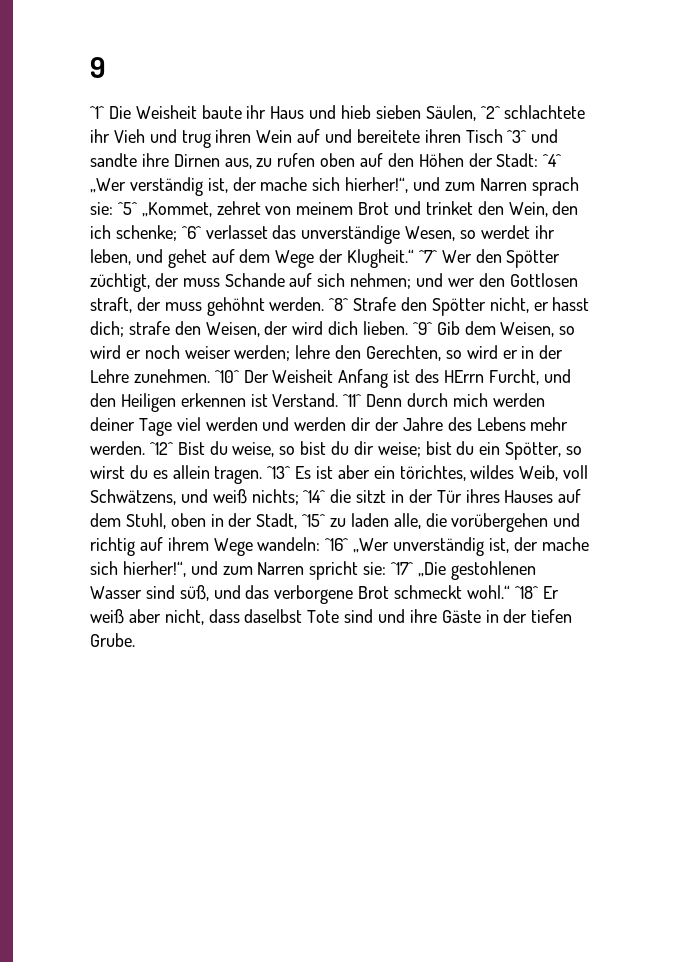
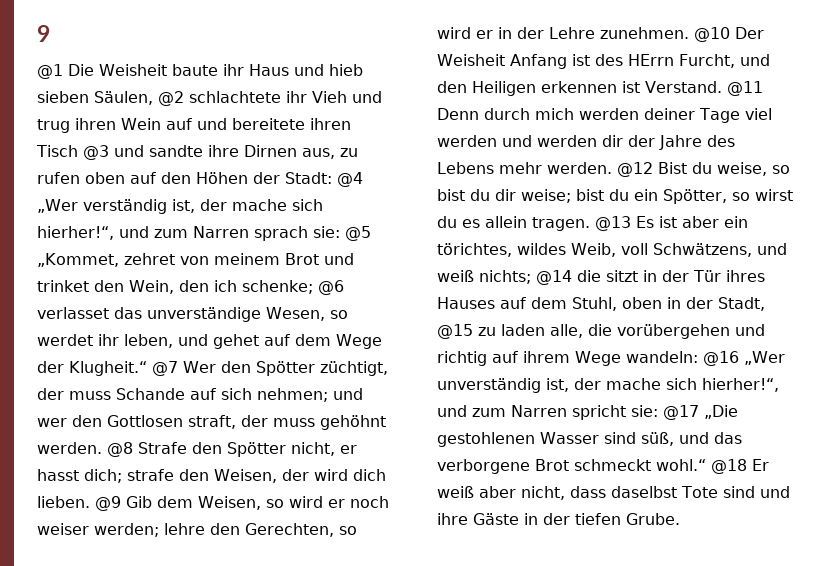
- ^1^ Die Weisheit baute ihr Haus und hieb sieben Säulen, ^2^ schlachtete ihr Vieh und trug ihren Wein auf und bereitete ihren Tisch ^3^ und sandte ihre Dirnen aus, zu rufen oben auf den Höhen der Stadt:
+ @1 Die Weisheit baute ihr Haus und hieb sieben Säulen, @2 schlachtete ihr Vieh und trug ihren Wein auf und bereitete ihren Tisch @3 und sandte ihre Dirnen aus, zu rufen oben auf den Höhen der Stadt:
- ^4^ „Wer verständig ist, der mache sich hierher!“, und zum Narren sprach sie:
+ @4 „Wer verständig ist, der mache sich hierher!“, und zum Narren sprach sie:
- ^5^ „Kommet, zehret von meinem Brot und trinket den Wein, den ich schenke;
+ @5 „Kommet, zehret von meinem Brot und trinket den Wein, den ich schenke;
- ^6^ verlasset das unverständige Wesen, so werdet ihr leben, und gehet auf dem Wege der Klugheit.“ ^7^ Wer den Spötter züchtigt, der muss Schande auf sich nehmen;
+ @6 verlasset das unverständige Wesen, so werdet ihr leben, und gehet auf dem Wege der Klugheit.“ @7 Wer den Spötter züchtigt, der muss Schande auf sich nehmen;
- ^8^ Strafe den Spötter nicht, er hasst dich; strafe den Weisen, der wird dich lieben.
+ @8 Strafe den Spötter nicht, er hasst dich; strafe den Weisen, der wird dich lieben.
- ^9^ Gib dem Weisen, so wird er noch weiser werden; lehre den Gerechten, so wird er in der Lehre zunehmen.
+ @9 Gib dem Weisen, so wird er noch weiser werden; lehre den Gerechten, so wird er in der Lehre zunehmen.
- ^10^ Der Weisheit Anfang ist des HErrn Furcht, und den Heiligen erkennen ist Verstand.
+ @10 Der Weisheit Anfang ist des HErrn Furcht, und den Heiligen erkennen ist Verstand.
- ^11^ Denn durch mich werden deiner Tage viel werden und werden dir der Jahre des Lebens mehr werden.
+ @11 Denn durch mich werden deiner Tage viel werden und werden dir der Jahre des Lebens mehr werden.
- ^12^ Bist du weise, so bist du dir weise; bist du ein Spötter, so wirst du es allein tragen.
+ @12 Bist du weise, so bist du dir weise; bist du ein Spötter, so wirst du es allein tragen.
- ^13^ Es ist aber ein törichtes, wildes Weib, voll Schwätzens, und weiß nichts;
+ @13 Es ist aber ein törichtes, wildes Weib, voll Schwätzens, und weiß nichts;
- ^14^ die sitzt in der Tür ihres Hauses auf dem Stuhl, oben in der Stadt, ^15^ zu laden alle, die vorübergehen und richtig auf ihrem Wege wandeln:
+ @14 die sitzt in der Tür ihres Hauses auf dem Stuhl, oben in der Stadt, @15 zu laden alle, die vorübergehen und richtig auf ihrem Wege wandeln:
- ^16^ „Wer unverständig ist, der mache sich hierher!“, und zum Narren spricht sie:
+ @16 „Wer unverständig ist, der mache sich hierher!“, und zum Narren spricht sie:
- ^17^ „Die gestohlenen Wasser sind süß, und das verborgene Brot schmeckt wohl.“ ^18^ Er weiß aber nicht, dass daselbst Tote sind und ihre Gäste in der tiefen Grube.
+ @17 „Die gestohlenen Wasser sind süß, und das verborgene Brot schmeckt wohl.“ @18 Er weiß aber nicht, dass daselbst Tote sind und ihre Gäste in der tiefen Grube.

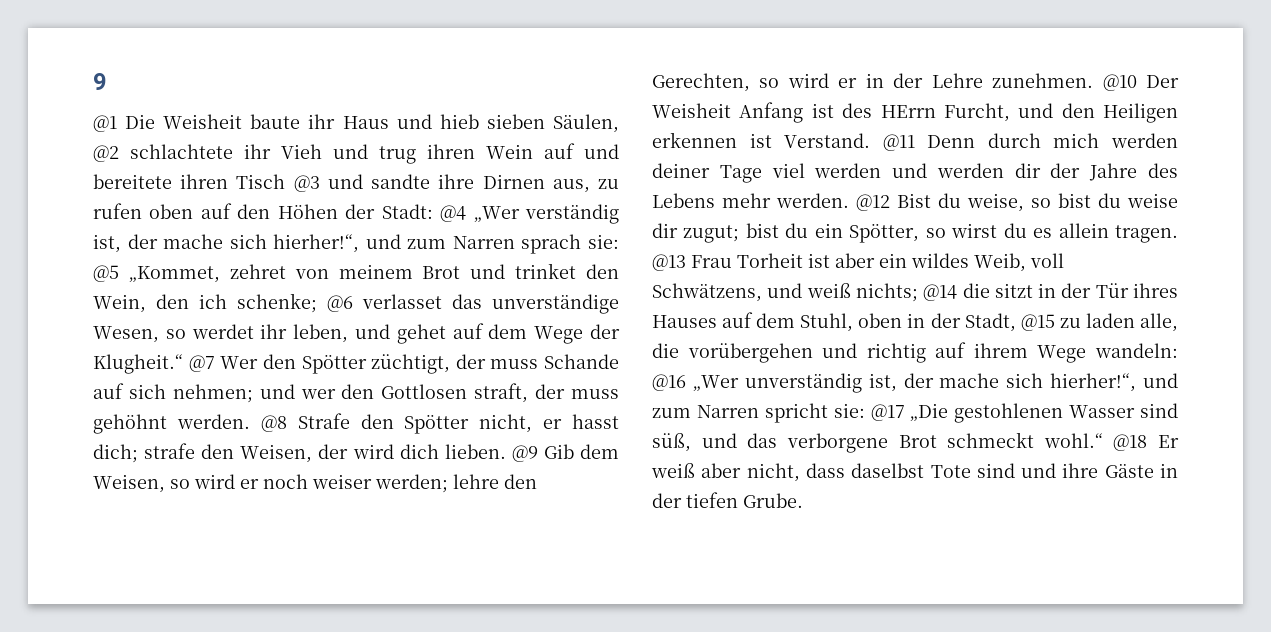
- @12 Bist du weise, so bist du dir weise; bist du ein Spötter, so wirst du es allein tragen.
+ @12 Bist du weise, so bist du weise dir zugut; bist du ein Spötter, so wirst du es allein tragen.
- @13 Es ist aber ein törichtes, wildes Weib, voll Schwätzens, und weiß nichts;
+ @13 Frau Torheit ist aber ein wildes Weib, voll Schwätzens, und weiß nichts;

